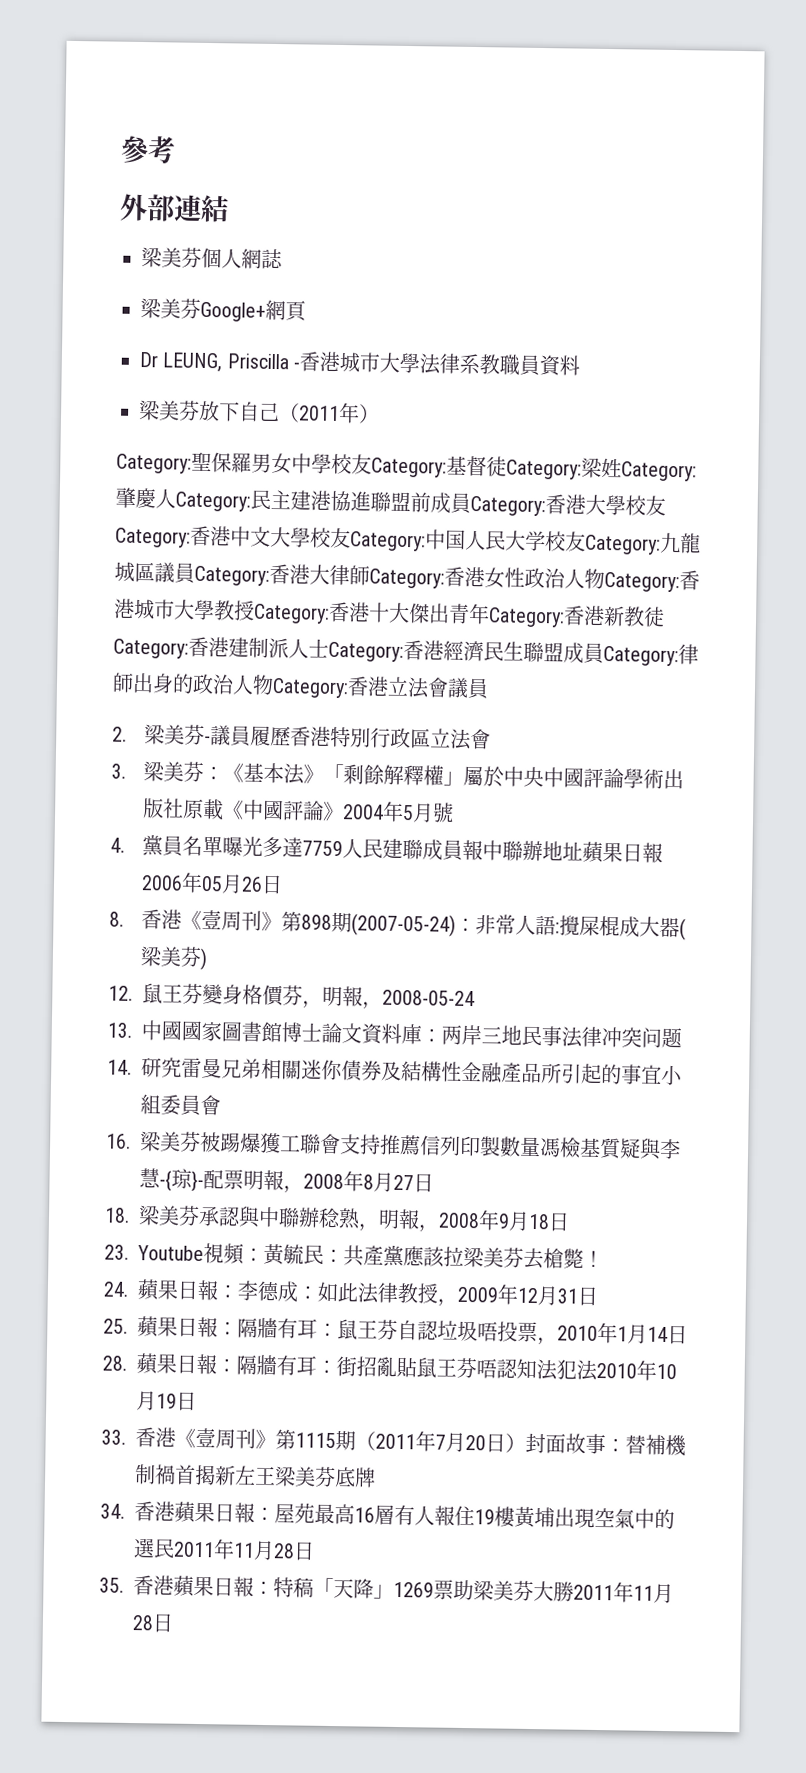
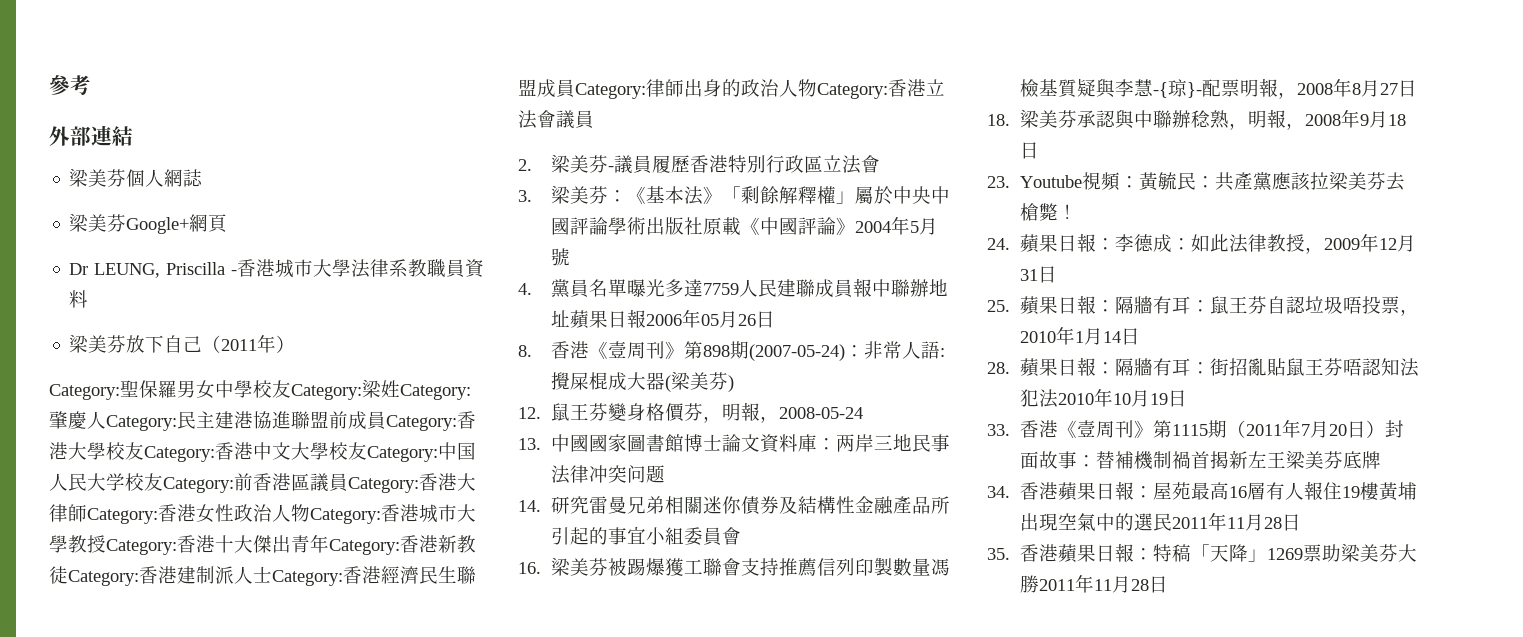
- 基督徒Category:
- 九龍城區議員Category:
+ 前香港區議員Category:

